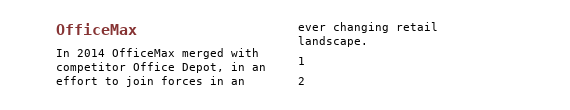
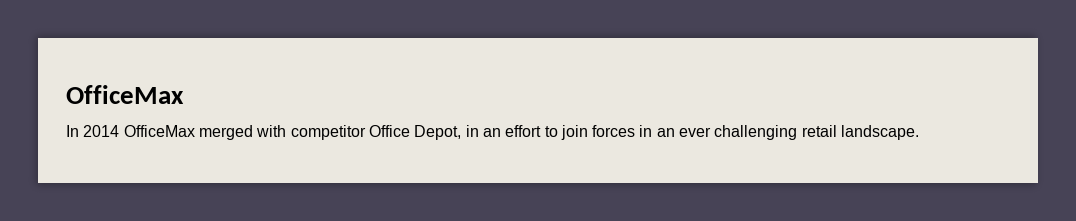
- In 2014 OfficeMax merged with competitor Office Depot, in an effort to join forces in an ever changing retail landscape.
+ In 2014 OfficeMax merged with competitor Office Depot, in an effort to join forces in an ever challenging retail landscape.
- 1
- 2

